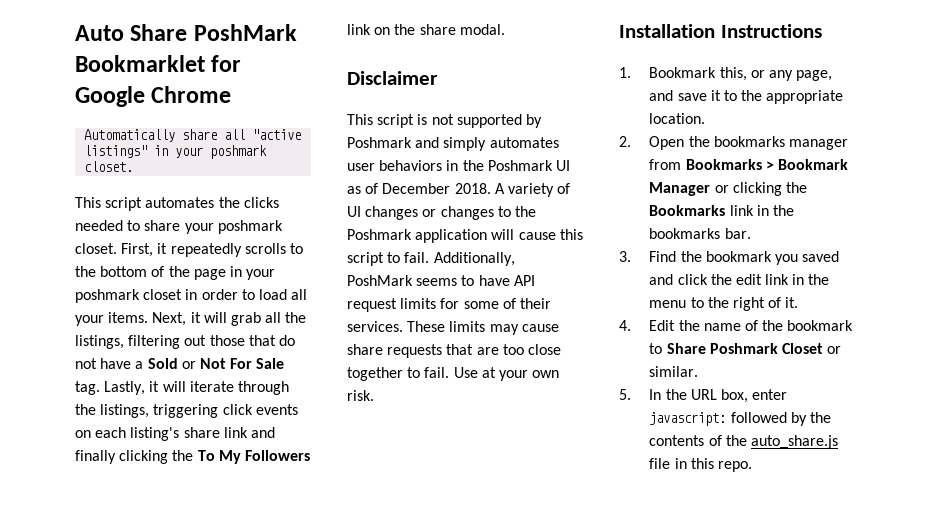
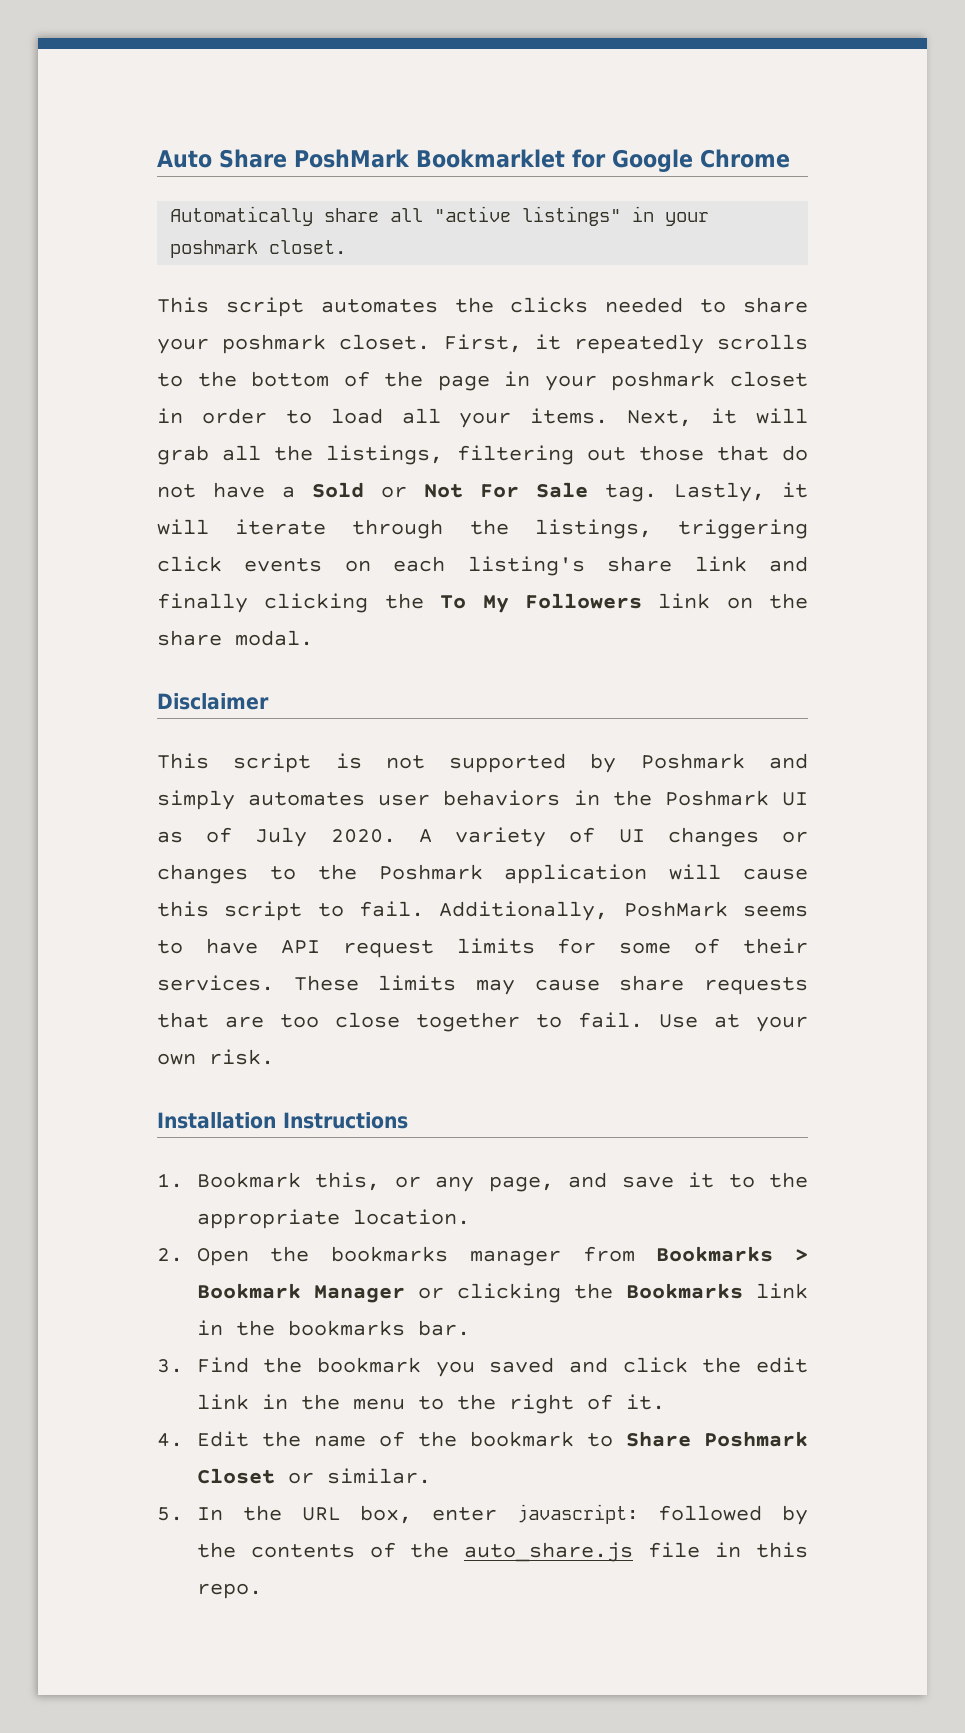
- This script is not supported by Poshmark and simply automates user behaviors in the Poshmark UI as of December 2018.
+ This script is not supported by Poshmark and simply automates user behaviors in the Poshmark UI as of July 2020.

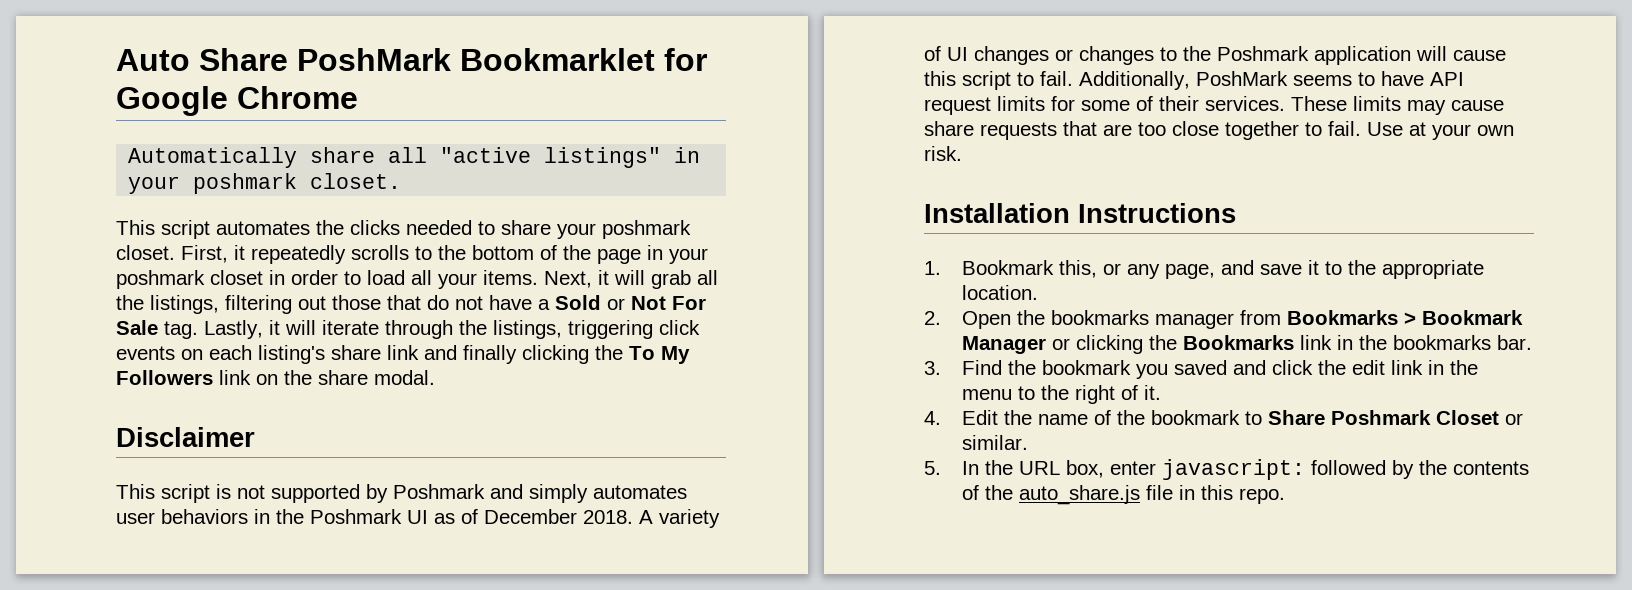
- This script is not supported by Poshmark and simply automates user behaviors in the Poshmark UI as of July 2020.
+ This script is not supported by Poshmark and simply automates user behaviors in the Poshmark UI as of December 2018.

